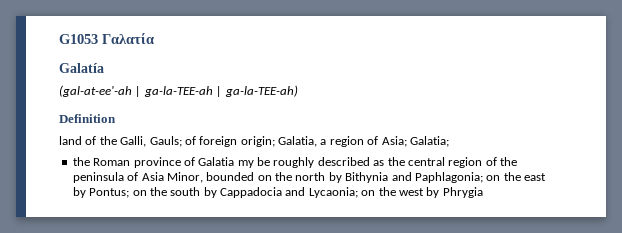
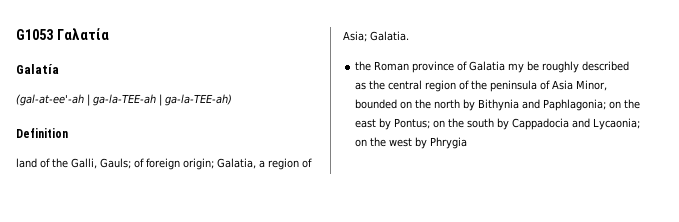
- land of the Galli, Gauls; of foreign origin; Galatia, a region of Asia; Galatia;
+ land of the Galli, Gauls; of foreign origin; Galatia, a region of Asia; Galatia.

